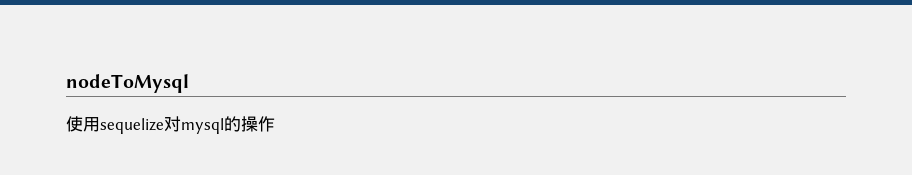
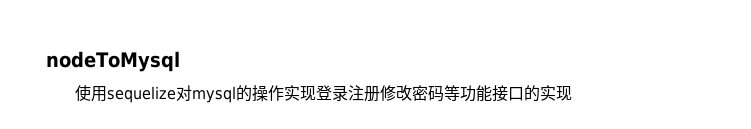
- 使用sequelize对mysql的操作
+ 使用sequelize对mysql的操作实现登录注册修改密码等功能接口的实现

